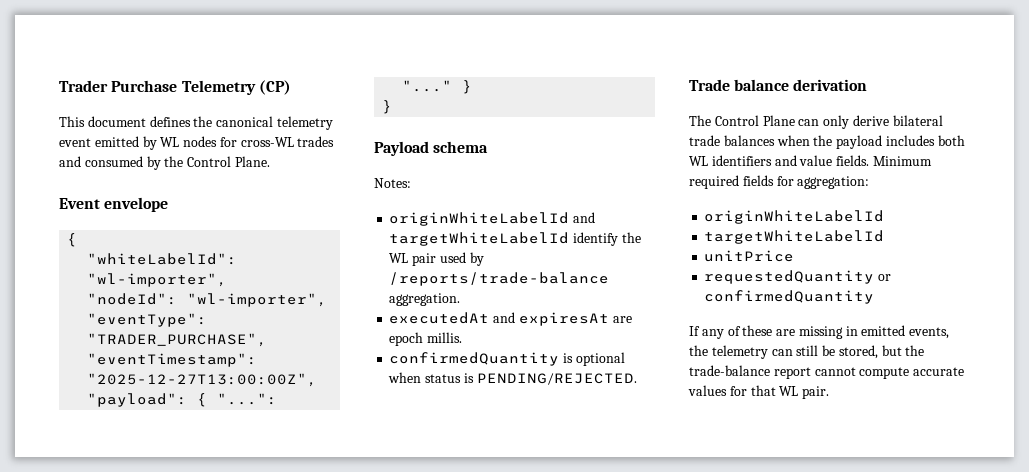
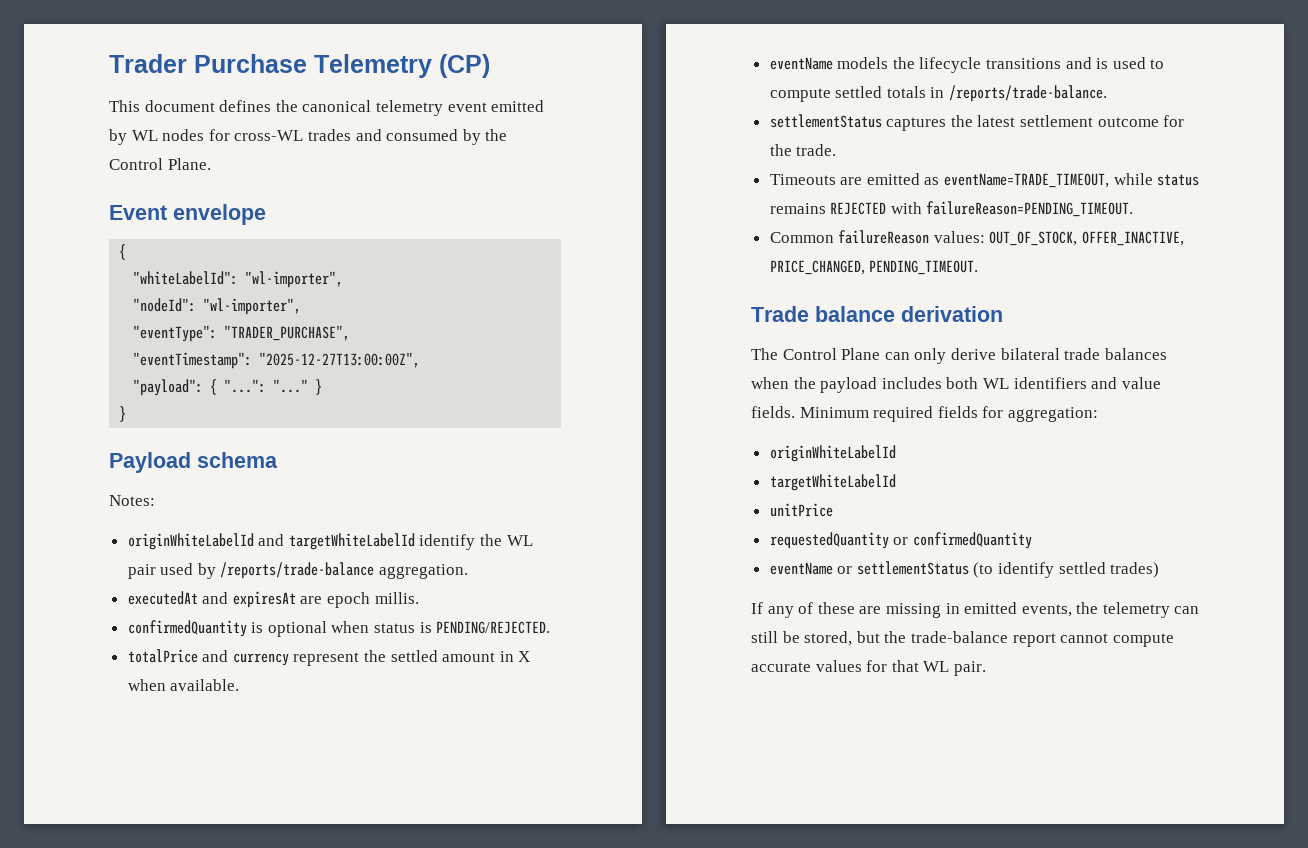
+ totalPrice and currency represent the settled amount in X when available.
+ eventName models the lifecycle transitions and is used to compute settled totals in /reports/trade-balance.
+ settlementStatus captures the latest settlement outcome for the trade.
+ Timeouts are emitted as eventName=TRADE_TIMEOUT, while status remains REJECTED with failureReason=PENDING_TIMEOUT.
+ Common failureReason values: OUT_OF_STOCK, OFFER_INACTIVE, PRICE_CHANGED, PENDING_TIMEOUT.
+ eventName or settlementStatus (to identify settled trades)

